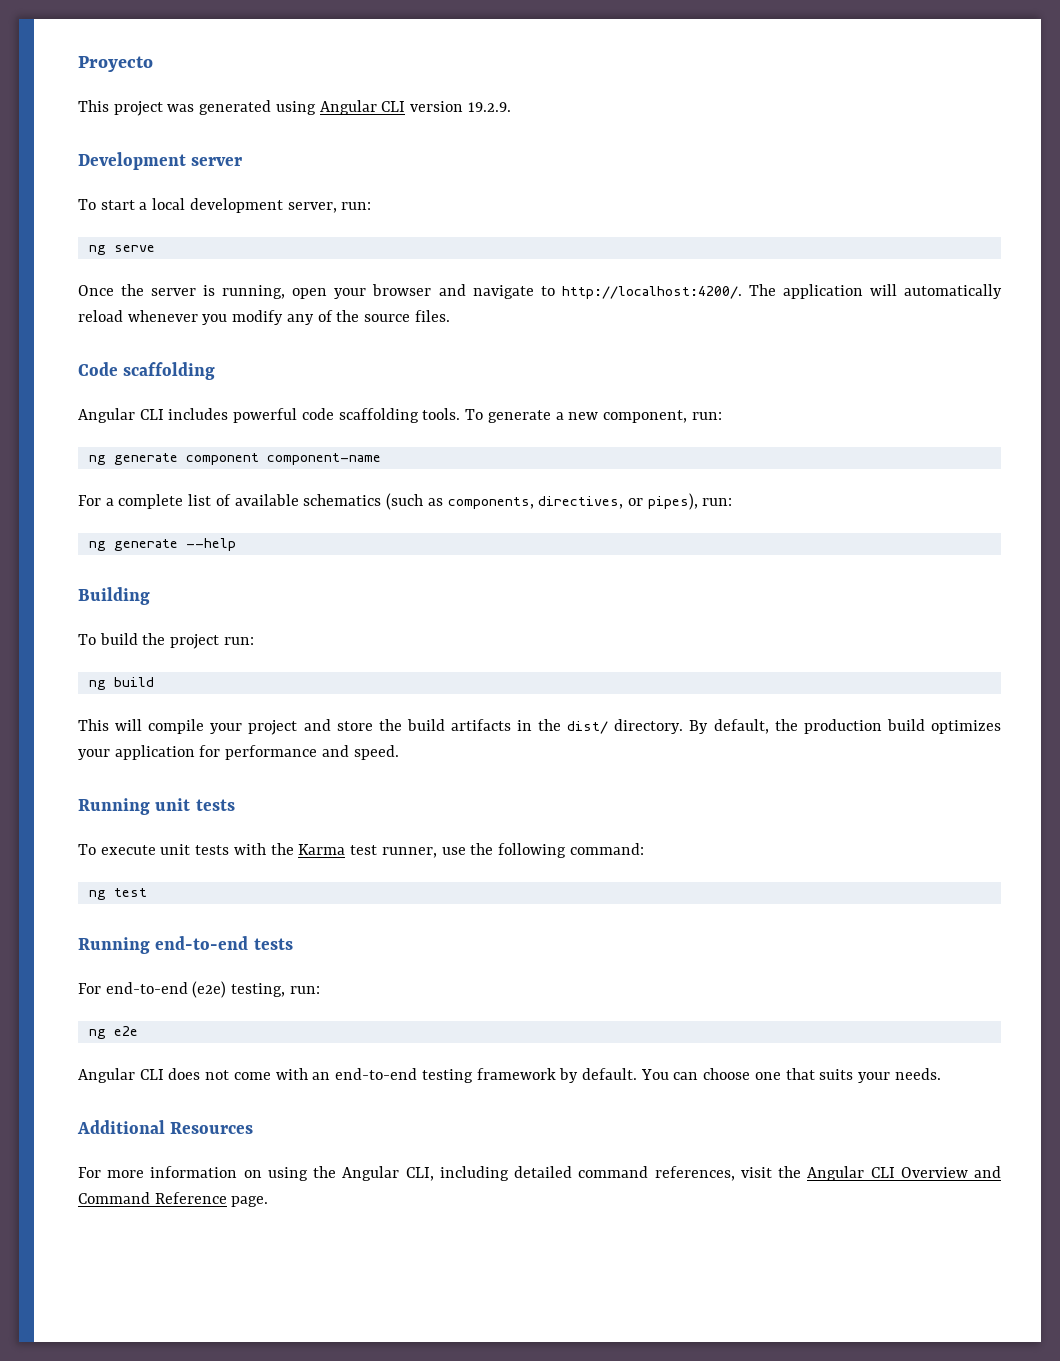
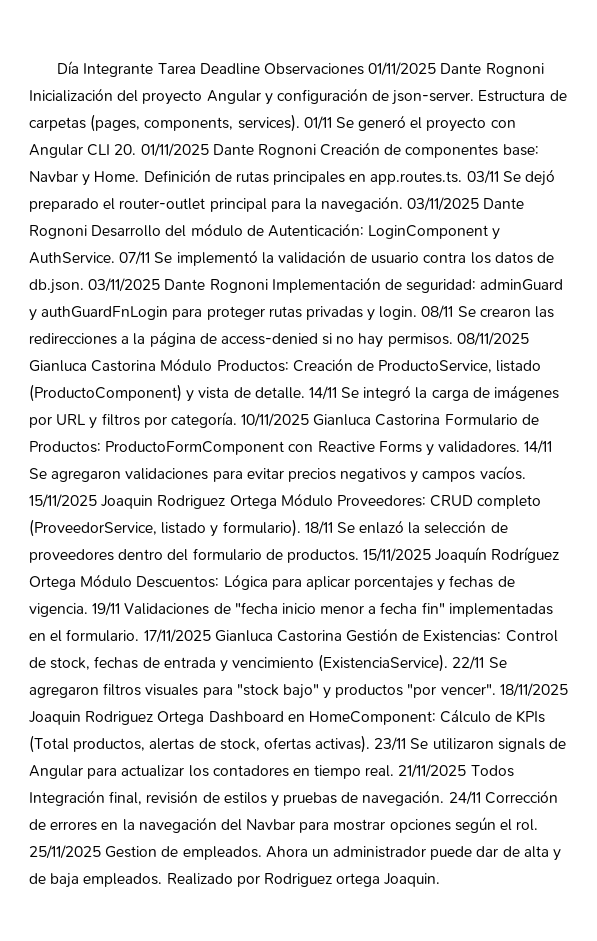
- Proyecto
- This project was generated using Angular CLI version 19.2.9.
- Development server
- To start a local development server, run:
- ng serve
- Once the server is running, open your browser and navigate to http://localhost:4200/. The application will automatically reload whenever you modify any of the source files.
- Code scaffolding
- Angular CLI includes powerful code scaffolding tools. To generate a new component, run:
- ng generate component component-name
- For a complete list of available schematics (such as components, directives, or pipes), run:
- ng generate --help
- Building
- To build the project run:
- ng build
- This will compile your project and store the build artifacts in the dist/ directory. By default, the production build optimizes your application for performance and speed.
- Running unit tests
- To execute unit tests with the Karma test runner, use the following command:
- ng test
- Running end-to-end tests
- For end-to-end (e2e) testing, run:
- ng e2e
- Angular CLI does not come with an end-to-end testing framework by default. You can choose one that suits your needs.
- Additional Resources
- For more information on using the Angular CLI, including detailed command references, visit the Angular CLI Overview and Command Reference page.
+ Día Integrante Tarea Deadline Observaciones 01/11/2025 Dante Rognoni Inicialización del proyecto Angular y configuración de json-server. Estructura de carpetas (pages, components, services). 01/11 Se generó el proyecto con Angular CLI 20. 01/11/2025 Dante Rognoni Creación de componentes base: Navbar y Home. Definición de rutas principales en app.routes.ts. 03/11 Se dejó preparado el router-outlet principal para la navegación. 03/11/2025 Dante Rognoni Desarrollo del módulo de Autenticación: LoginComponent y AuthService. 07/11 Se implementó la validación de usuario contra los datos de db.json. 03/11/2025 Dante Rognoni Implementación de seguridad: adminGuard y authGuardFnLogin para proteger rutas privadas y login. 08/11 Se crearon las redirecciones a la página de access-denied si no hay permisos. 08/11/2025 Gianluca Castorina Módulo Productos: Creación de ProductoService, listado (ProductoComponent) y vista de detalle. 14/11 Se integró la carga de imágenes por URL y filtros por categoría. 10/11/2025 Gianluca Castorina Formulario de Productos: ProductoFormComponent con Reactive Forms y validadores. 14/11 Se agregaron validaciones para evitar precios negativos y campos vacíos. 15/11/2025 Joaquin Rodriguez Ortega Módulo Proveedores: CRUD completo (ProveedorService, listado y formulario). 18/11 Se enlazó la selección de proveedores dentro del formulario de productos. 15/11/2025 Joaquín Rodríguez Ortega Módulo Descuentos: Lógica para aplicar porcentajes y fechas de vigencia. 19/11 Validaciones de "fecha inicio menor a fecha fin" implementadas en el formulario. 17/11/2025 Gianluca Castorina Gestión de Existencias: Control de stock, fechas de entrada y vencimiento (ExistenciaService). 22/11 Se agregaron filtros visuales para "stock bajo" y productos "por vencer". 18/11/2025 Joaquin Rodriguez Ortega Dashboard en HomeComponent: Cálculo de KPIs (Total productos, alertas de stock, ofertas activas). 23/11 Se utilizaron signals de Angular para actualizar los contadores en tiempo real. 21/11/2025 Todos Integración final, revisión de estilos y pruebas de navegación. 24/11 Corrección de errores en la navegación del Navbar para mostrar opciones según el rol. 25/11/2025 Gestion de empleados. Ahora un administrador puede dar de alta y de baja empleados. Realizado por Rodriguez ortega Joaquin.

